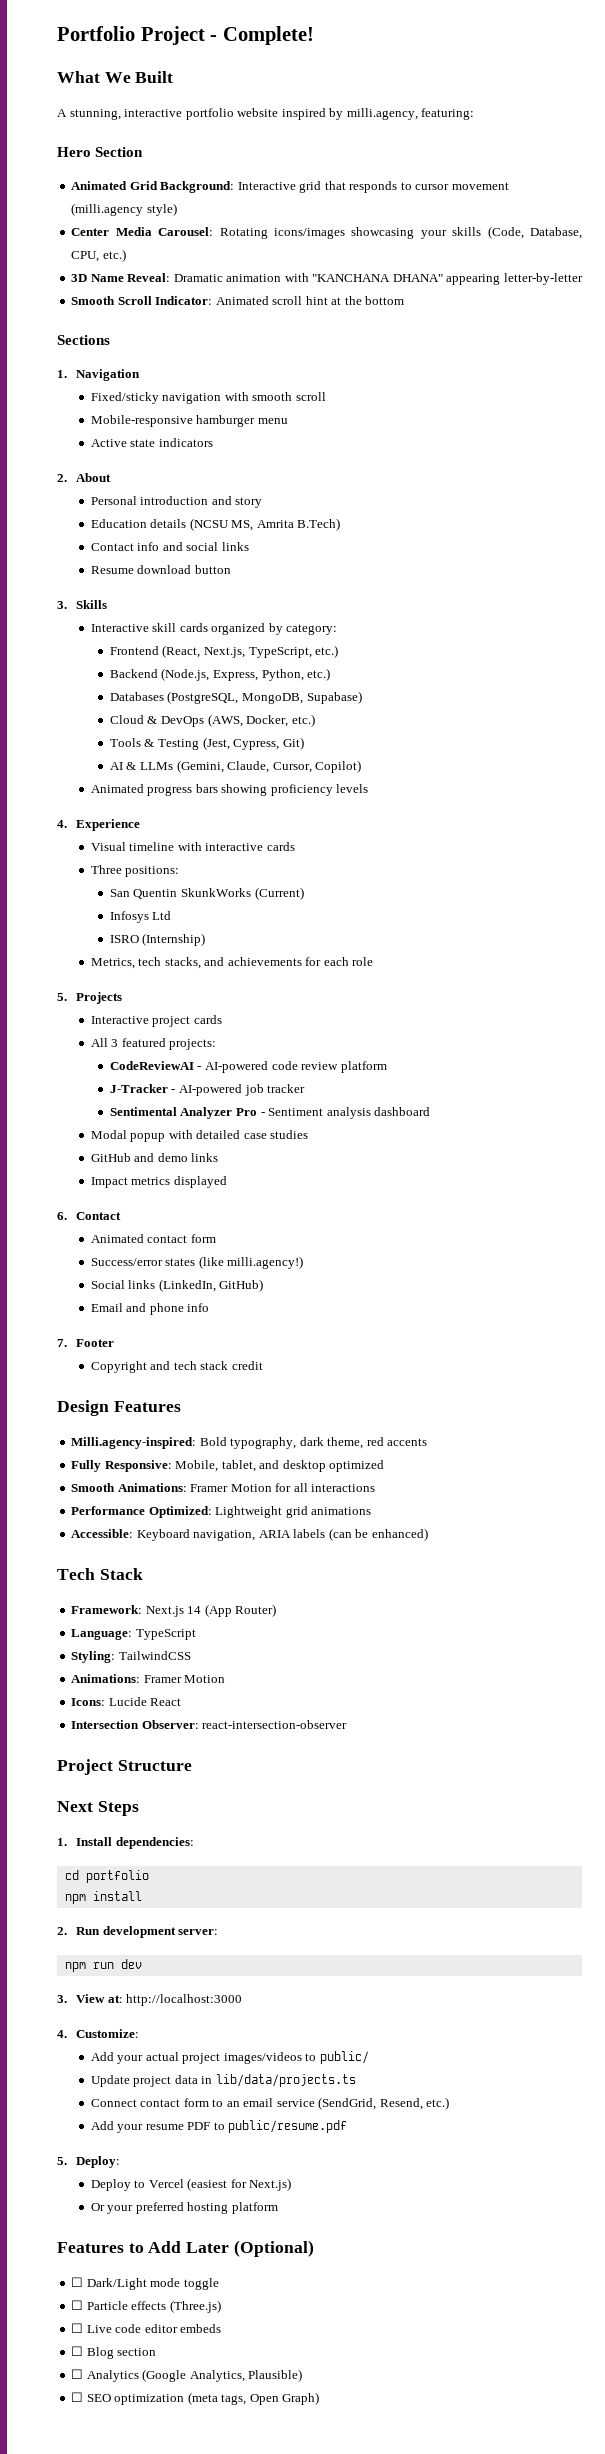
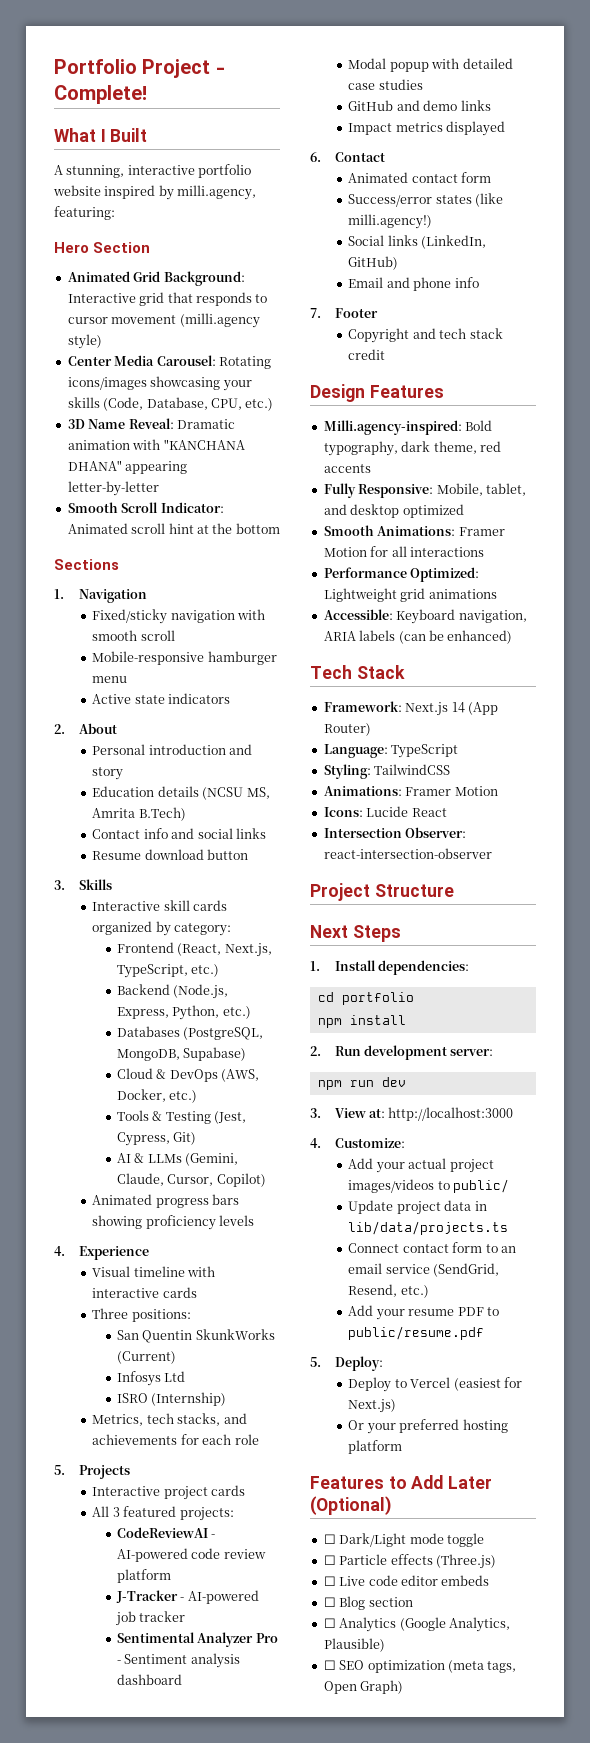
- What We Built
+ What I Built

